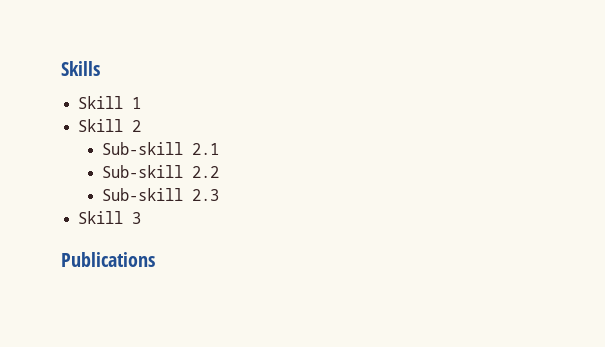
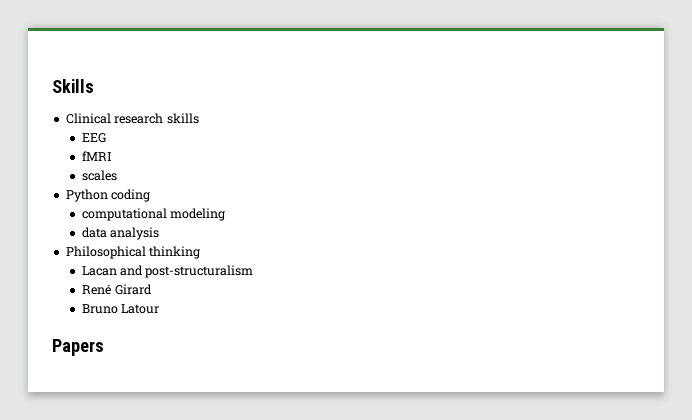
- Skill 1
- Skill 2
- Sub-skill 2.1
- Sub-skill 2.2
- Sub-skill 2.3
- Skill 3
- Publications
+ Clinical research skills
+ EEG
+ fMRI
+ scales
+ Python coding
+ computational modeling
+ data analysis
+ Philosophical thinking
+ Lacan and post-structuralism
+ René Girard
+ Bruno Latour
+ Papers

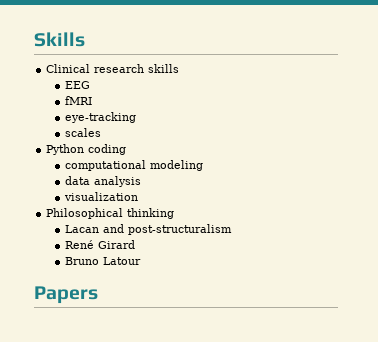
+ eye-tracking
+ visualization

